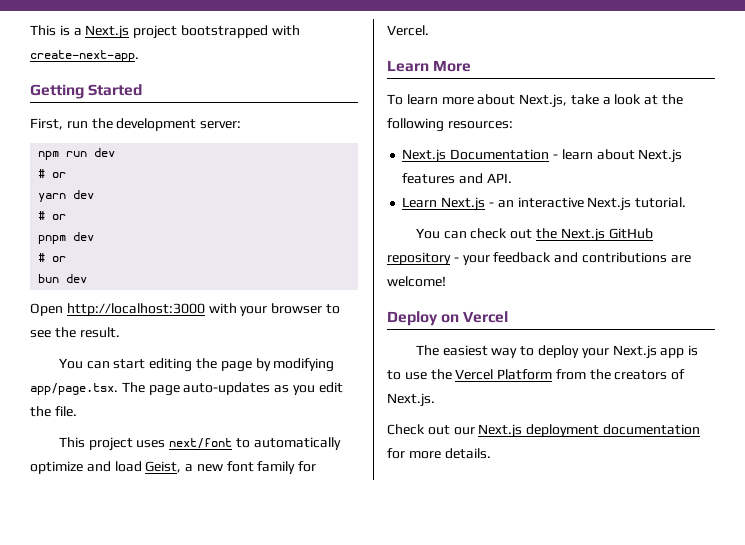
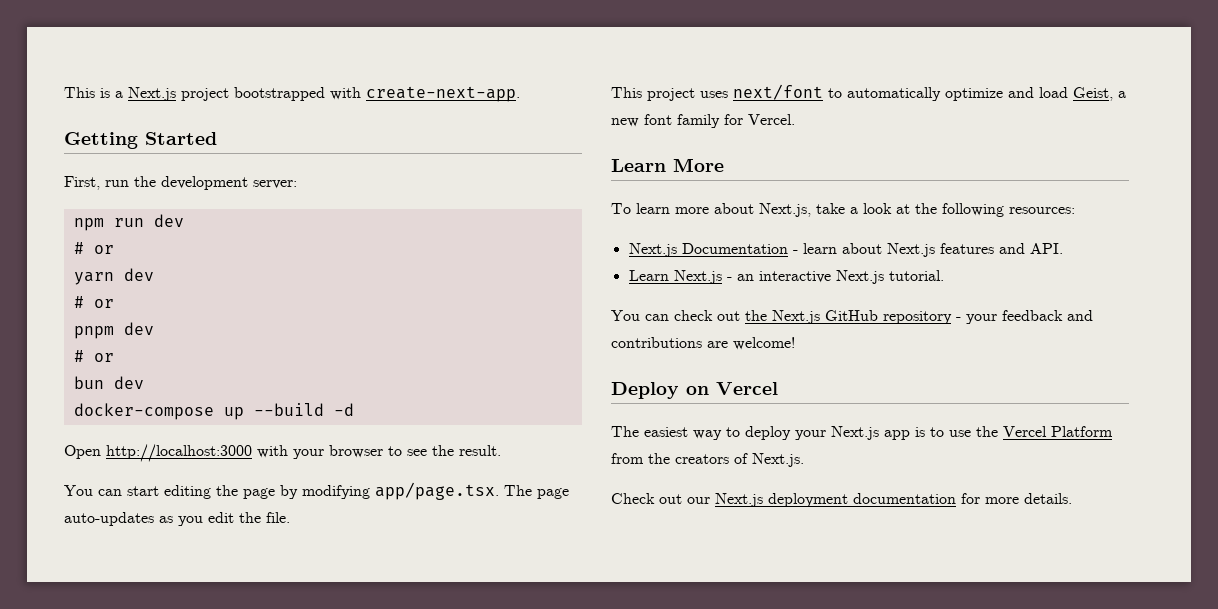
+ docker-compose up --build -d

